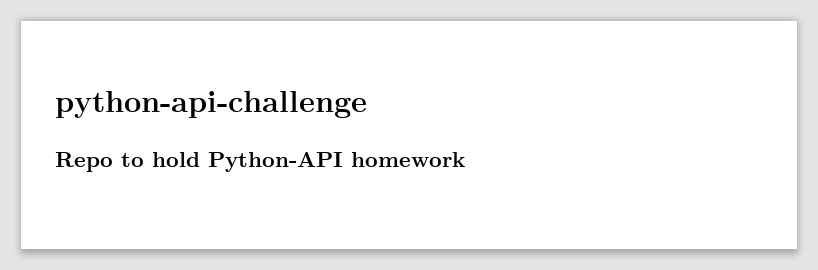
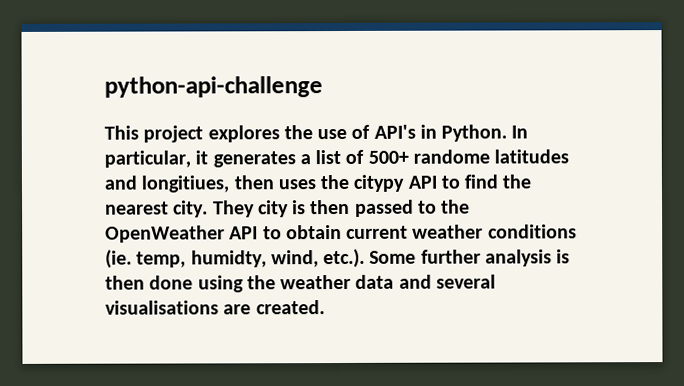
- Repo to hold Python-API homework
+ This project explores the use of API's in Python. In particular, it generates a list of 500+ randome latitudes and longitiues, then uses the citypy API to find the nearest city. They city is then passed to the OpenWeather API to obtain current weather conditions (ie. temp, humidty, wind, etc.). Some further analysis is then done using the weather data and several visualisations are created.

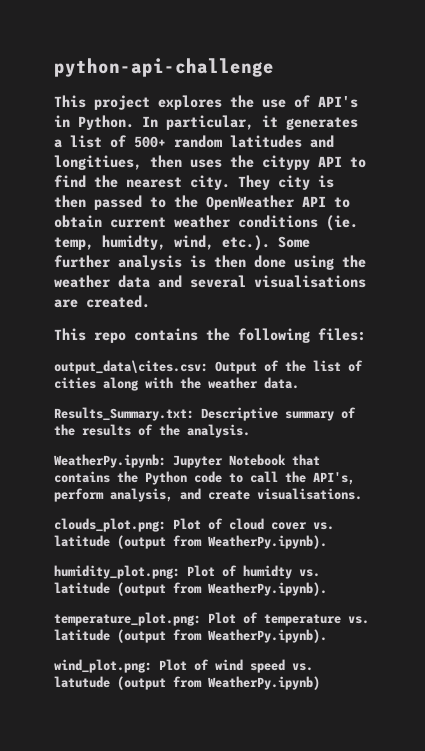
- In particular, it generates a list of 500+ randome latitudes and longitiues, then uses the citypy API to find the nearest city.
+ In particular, it generates a list of 500+ random latitudes and longitiues, then uses the citypy API to find the nearest city.
+ This repo contains the following files:
+ output_data\cites.csv: Output of the list of cities along with the weather data.
+ Results_Summary.txt: Descriptive summary of the results of the analysis.
+ WeatherPy.ipynb: Jupyter Notebook that contains the Python code to call the API's, perform analysis, and create visualisations.
+ clouds_plot.png: Plot of cloud cover vs. latitude (output from WeatherPy.ipynb).
+ humidity_plot.png: Plot of humidty vs. latitude (output from WeatherPy.ipynb).
+ temperature_plot.png: Plot of temperature vs. latitude (output from WeatherPy.ipynb).
+ wind_plot.png: Plot of wind speed vs. latutude (output from WeatherPy.ipynb)

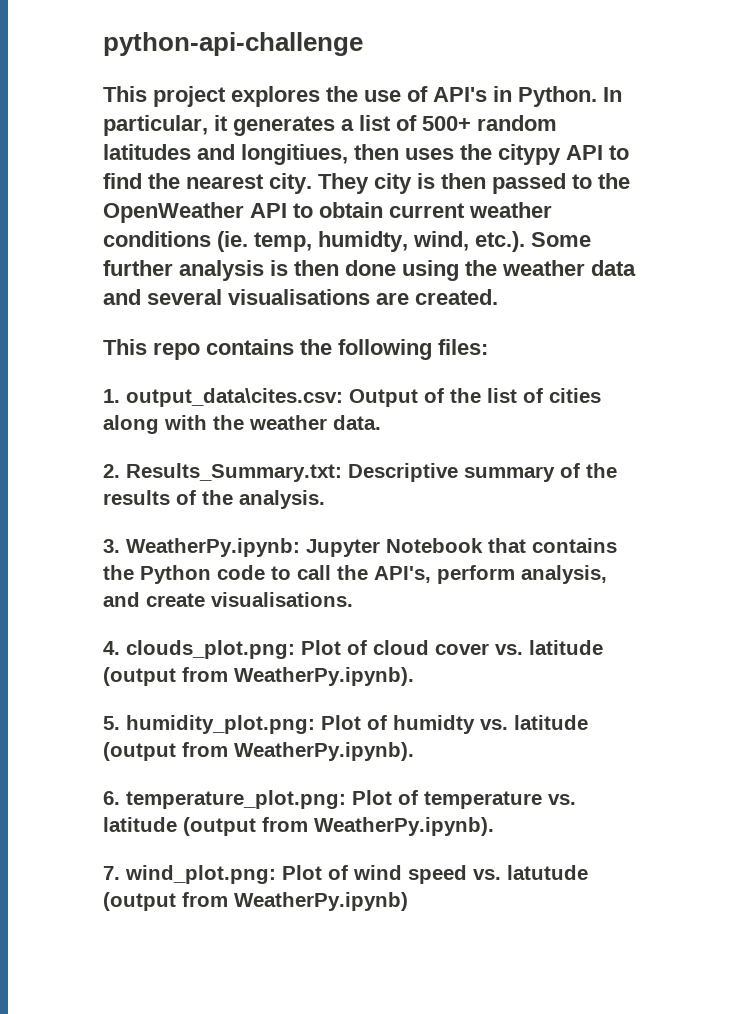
- output_data\cites.csv: Output of the list of cities along with the weather data.
+ 1. output_data\cites.csv: Output of the list of cities along with the weather data.
- Results_Summary.txt: Descriptive summary of the results of the analysis.
+ 2. Results_Summary.txt: Descriptive summary of the results of the analysis.
- WeatherPy.ipynb: Jupyter Notebook that contains the Python code to call the API's, perform analysis, and create visualisations.
+ 3. WeatherPy.ipynb: Jupyter Notebook that contains the Python code to call the API's, perform analysis, and create visualisations.
- clouds_plot.png: Plot of cloud cover vs. latitude (output from WeatherPy.ipynb).
+ 4. clouds_plot.png: Plot of cloud cover vs. latitude (output from WeatherPy.ipynb).
- humidity_plot.png: Plot of humidty vs. latitude (output from WeatherPy.ipynb).
+ 5. humidity_plot.png: Plot of humidty vs. latitude (output from WeatherPy.ipynb).
- temperature_plot.png: Plot of temperature vs. latitude (output from WeatherPy.ipynb).
+ 6. temperature_plot.png: Plot of temperature vs. latitude (output from WeatherPy.ipynb).
- wind_plot.png: Plot of wind speed vs. latutude (output from WeatherPy.ipynb)
+ 7. wind_plot.png: Plot of wind speed vs. latutude (output from WeatherPy.ipynb)

